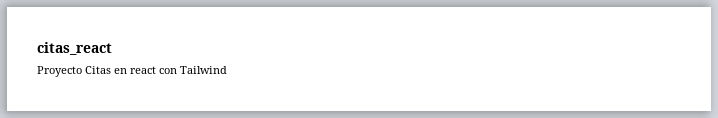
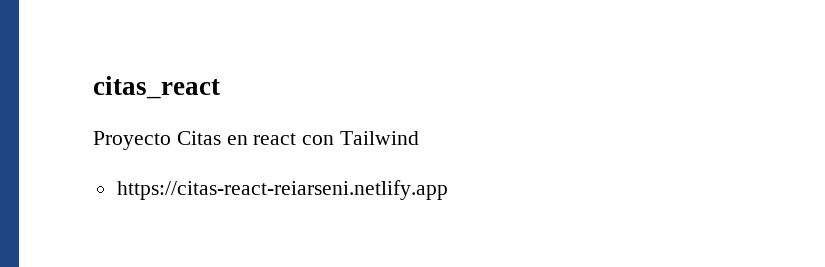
+ https://citas-react-reiarseni.netlify.app

